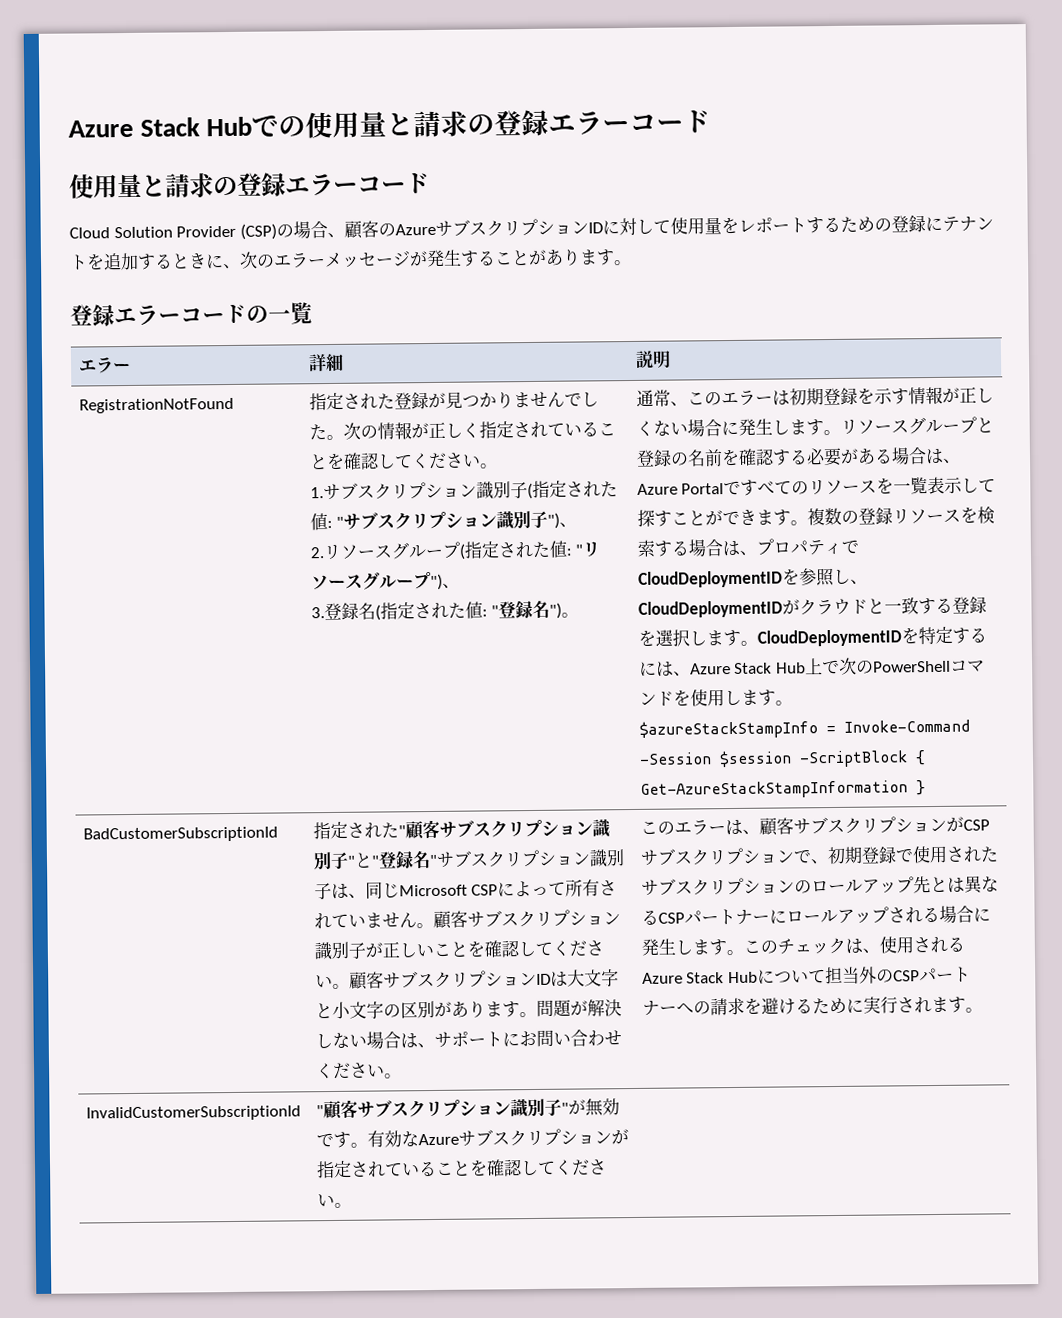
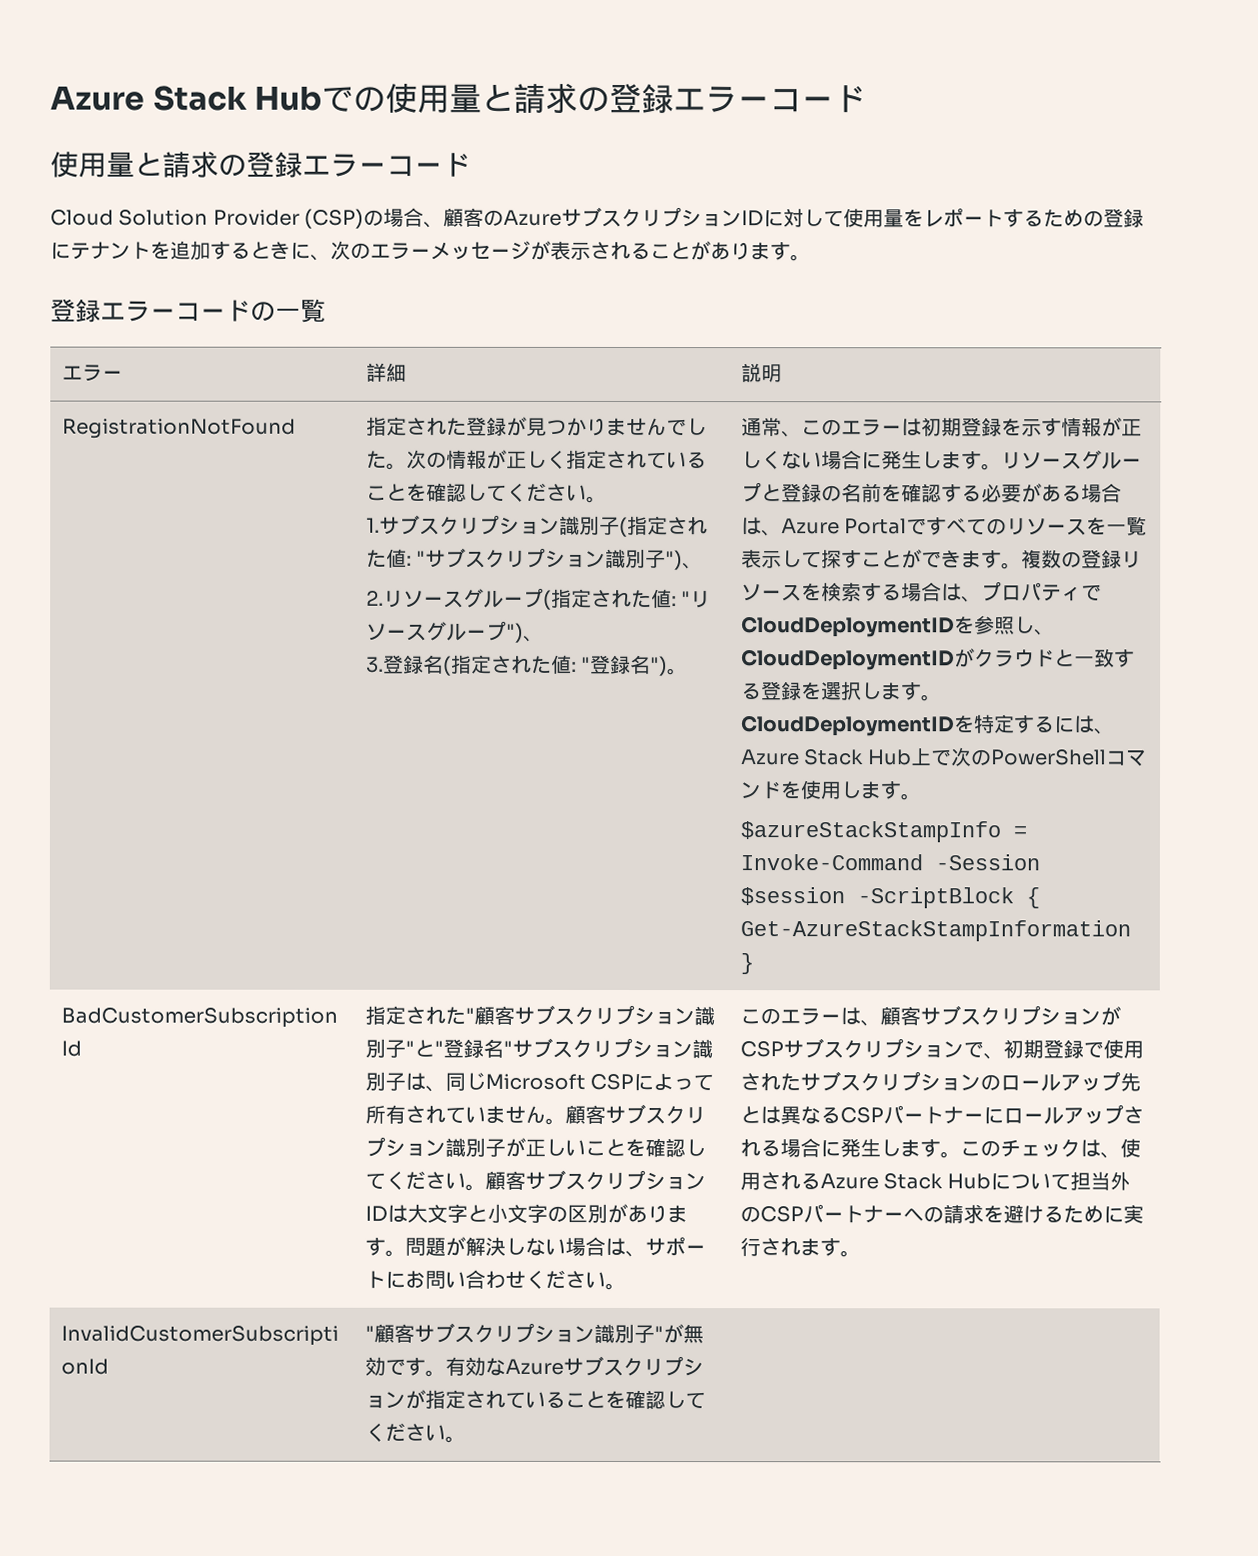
- Cloud Solution Provider (CSP)の場合、顧客のAzureサブスクリプションIDに対して使用量をレポートするための登録にテナントを追加するときに、次のエラーメッセージが発生することがあります。
+ Cloud Solution Provider (CSP)の場合、顧客のAzureサブスクリプションIDに対して使用量をレポートするための登録にテナントを追加するときに、次のエラーメッセージが表示されることがあります。

